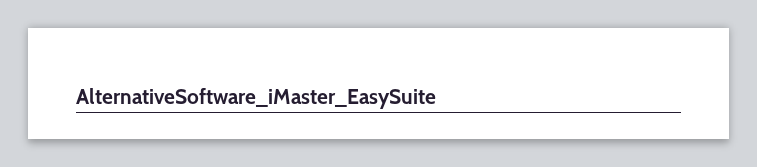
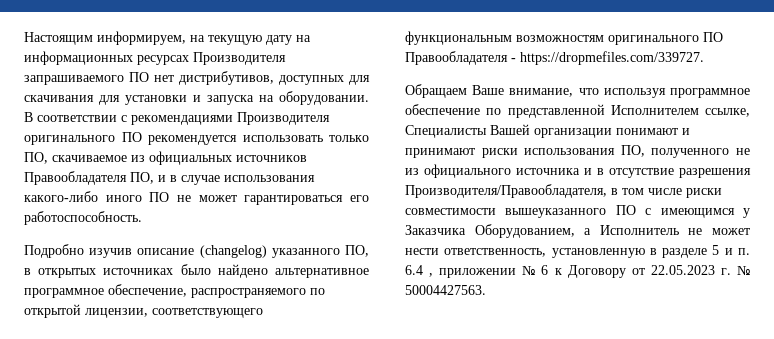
- AlternativeSoftware_iMaster_EasySuite
+ Настоящим информируем, на текущую дату на информационных ресурсах Производителя запрашиваемого ПО нет дистрибутивов, доступных для скачивания для установки и запуска на оборудовании. В соответствии с рекомендациями Производителя оригинального ПО рекомендуется использовать только ПО, скачиваемое из официальных источников Правообладателя ПО, и в случае использования какого-либо иного ПО не может гарантироваться его работоспособность.
+ Подробно изучив описание (changelog) указанного ПО, в открытых источниках было найдено альтернативное программное обеспечение, распространяемого по открытой лицензии, соответствующего функциональным возможностям оригинального ПО Правообладателя - https://dropmefiles.com/339727.
+ Обращаем Ваше внимание, что используя программное обеспечение по представленной Исполнителем ссылке, Специалисты Вашей организации понимают и принимают риски использования ПО, полученного не из официального источника и в отсутствие разрешения Производителя/Правообладателя, в том числе риски совместимости вышеуказанного ПО с имеющимся у Заказчика Оборудованием, а Исполнитель не может нести ответственность, установленную в разделе 5 и п. 6.4 , приложении № 6 к Договору от 22.05.2023 г. № 50004427563.

